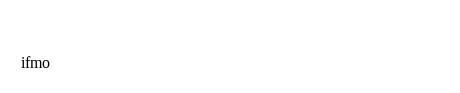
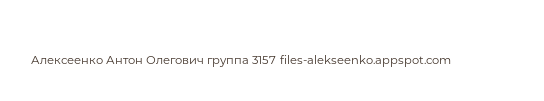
- ifmo
+ Алексеенко Антон Олегович группа 3157 files-alekseenko.appspot.com

